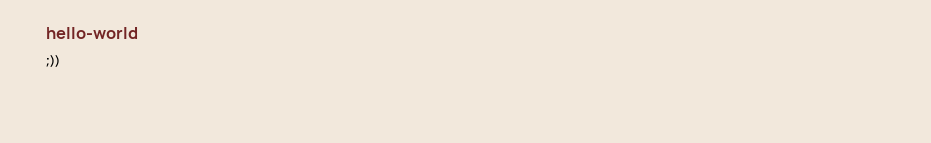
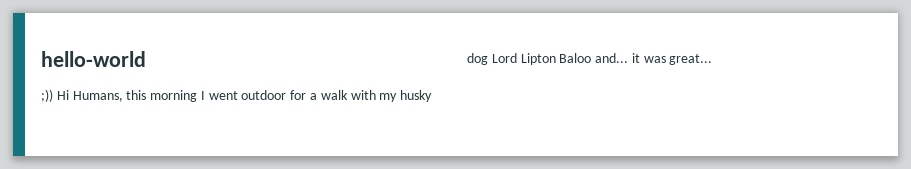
- ;))
+ ;)) Hi Humans, this morning I went outdoor for a walk with my husky dog Lord Lipton Baloo and... it was great...

